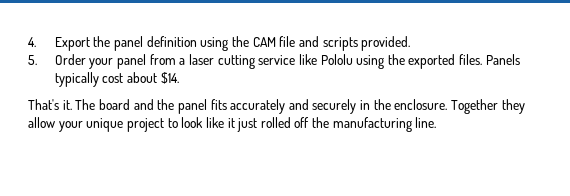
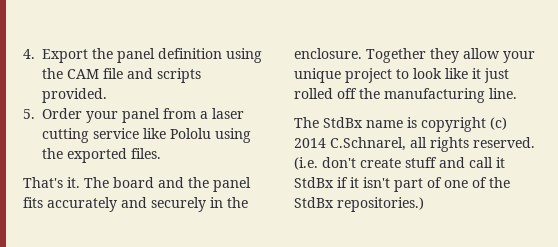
- Panels typically cost about $14.
+ The StdBx name is copyright (c) 2014 C.Schnarel, all rights reserved. (i.e. don't create stuff and call it StdBx if it isn't part of one of the StdBx repositories.)

